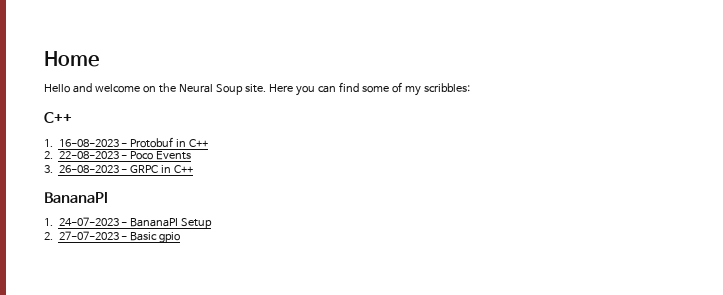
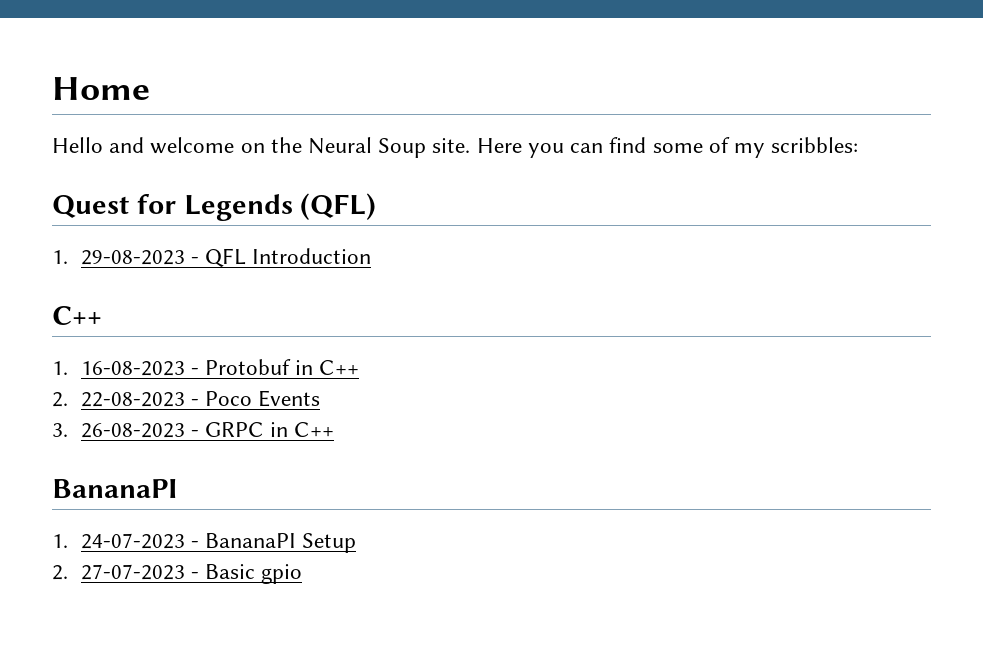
+ Quest for Legends (QFL)
+ 1. 29-08-2023 - QFL Introduction

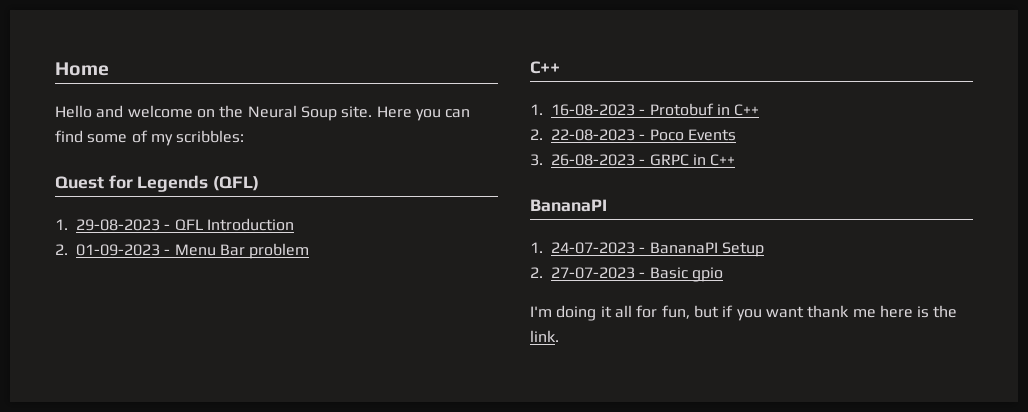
+ 2. 01-09-2023 - Menu Bar problem
+ I'm doing it all for fun, but if you want thank me here is the link.

